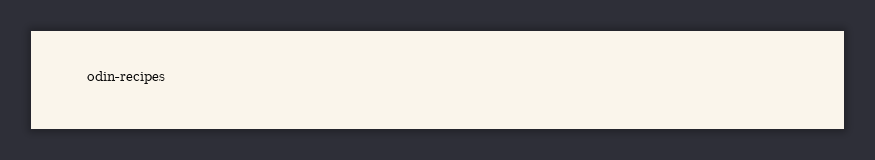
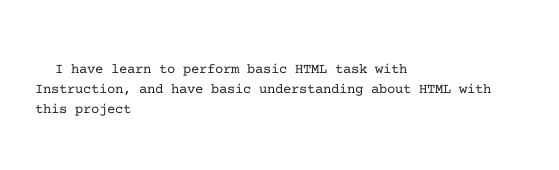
- odin-recipes
+ I have learn to perform basic HTML task with Instruction, and have basic understanding about HTML with this project

